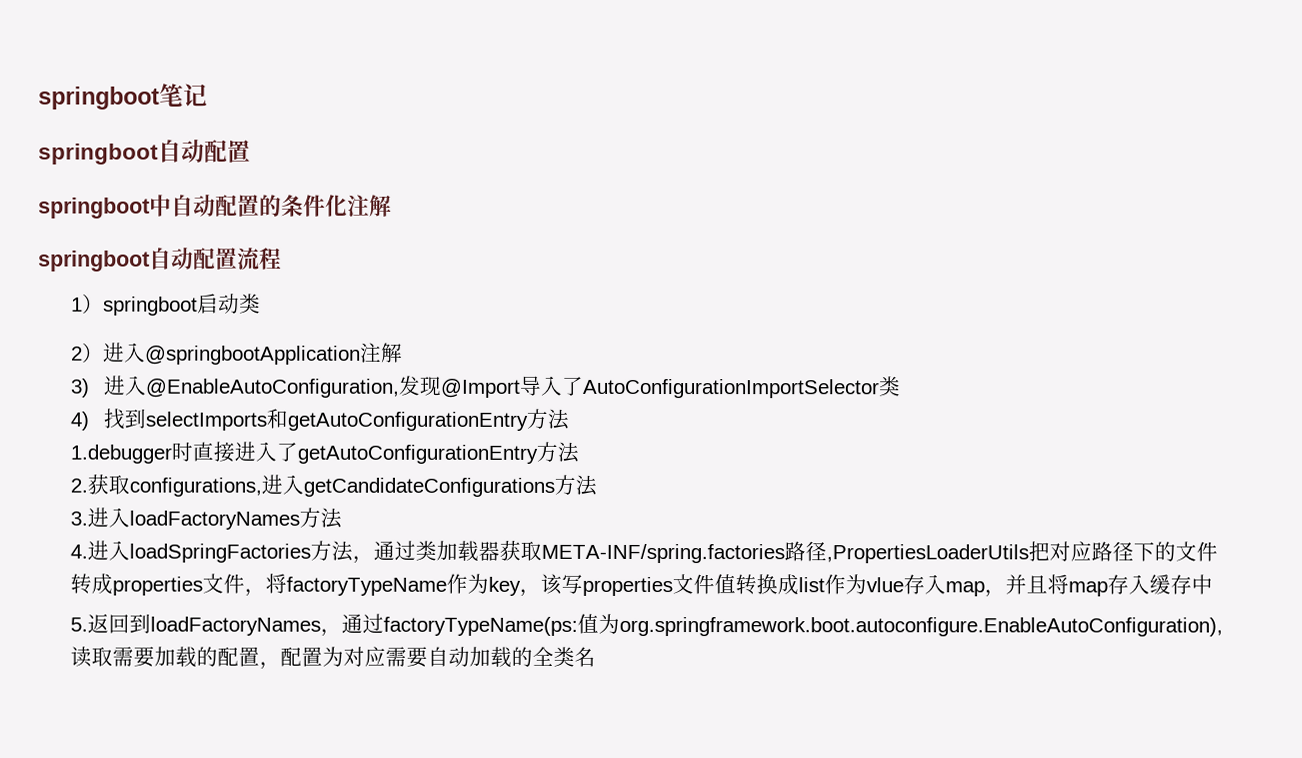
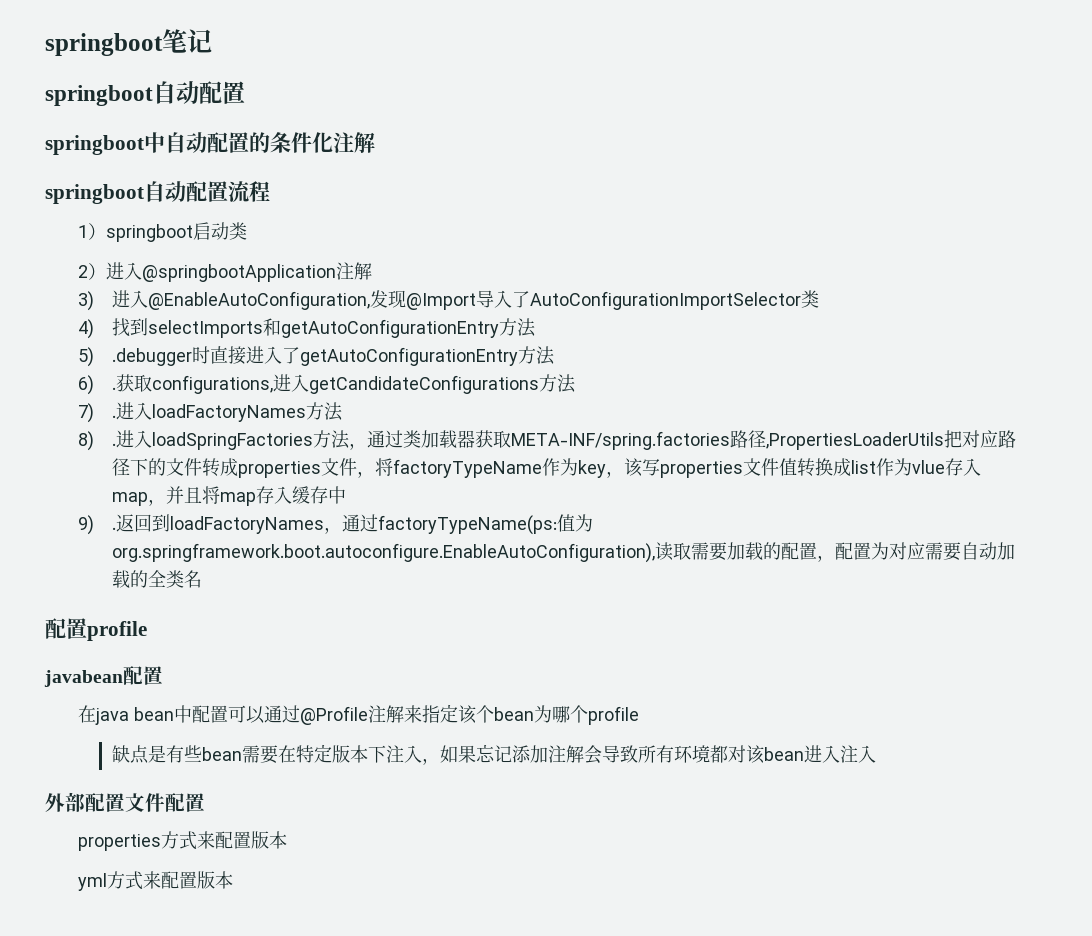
- 1.debugger时直接进入了getAutoConfigurationEntry方法
+ 5) .debugger时直接进入了getAutoConfigurationEntry方法
- 2.获取configurations,进入getCandidateConfigurations方法
+ 6) .获取configurations,进入getCandidateConfigurations方法
- 3.进入loadFactoryNames方法
+ 7) .进入loadFactoryNames方法
- 4.进入loadSpringFactories方法，通过类加载器获取META-INF/spring.factories路径,PropertiesLoaderUtils把对应路径下的文件转成properties文件，将factoryTypeName作为key，该写properties文件值转换成list作为vlue存入map，并且将map存入缓存中
+ 8) .进入loadSpringFactories方法，通过类加载器获取META-INF/spring.factories路径,PropertiesLoaderUtils把对应路径下的文件转成properties文件，将factoryTypeName作为key，该写properties文件值转换成list作为vlue存入map，并且将map存入缓存中
- 5.返回到loadFactoryNames，通过factoryTypeName(ps:值为org.springframework.boot.autoconfigure.EnableAutoConfiguration),读取需要加载的配置，配置为对应需要自动加载的全类名
+ 9) .返回到loadFactoryNames，通过factoryTypeName(ps:值为org.springframework.boot.autoconfigure.EnableAutoConfiguration),读取需要加载的配置，配置为对应需要自动加载的全类名
+ 配置profile
+ javabean配置
+ 在java bean中配置可以通过@Profile注解来指定该个bean为哪个profile
+ 缺点是有些bean需要在特定版本下注入，如果忘记添加注解会导致所有环境都对该bean进入注入
+ 外部配置文件配置
+ properties方式来配置版本
+ yml方式来配置版本

